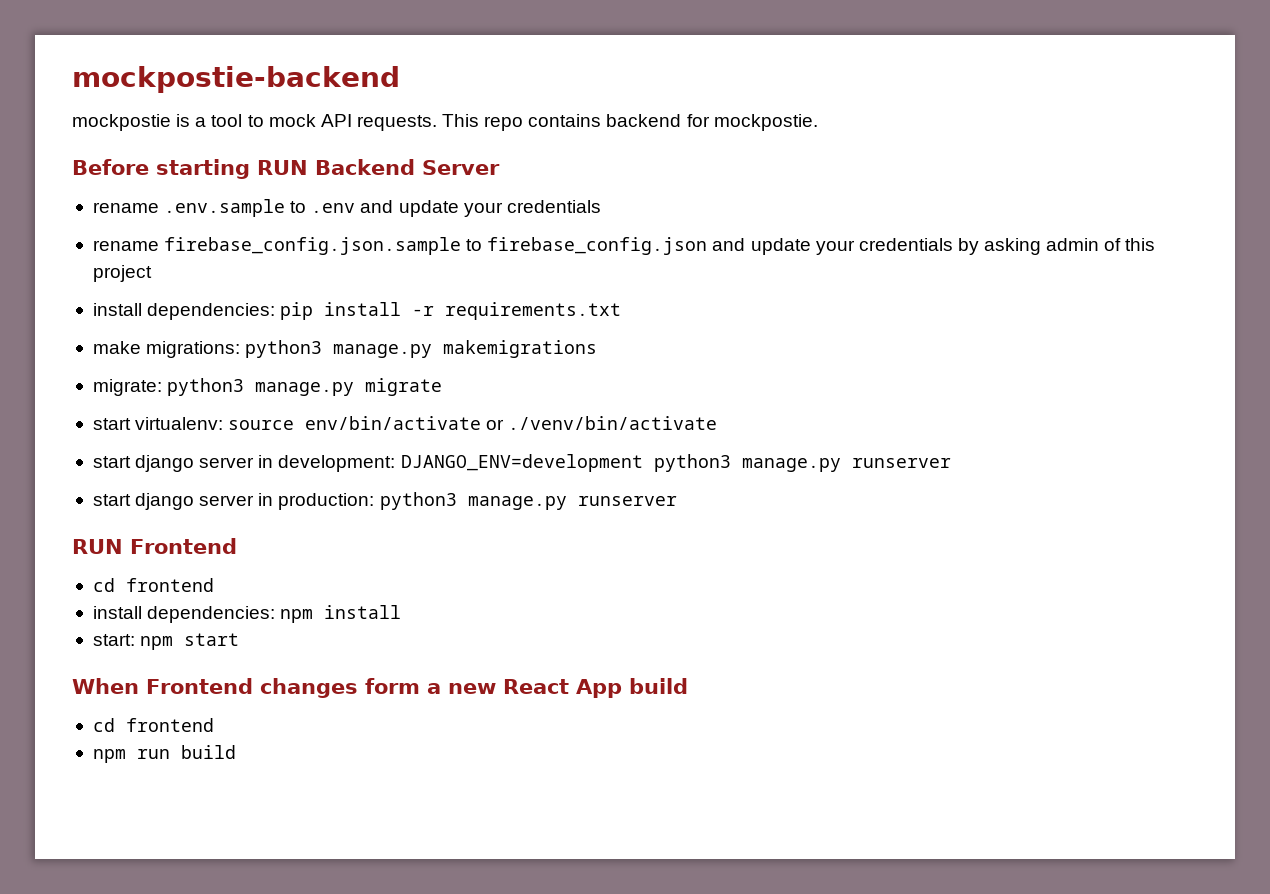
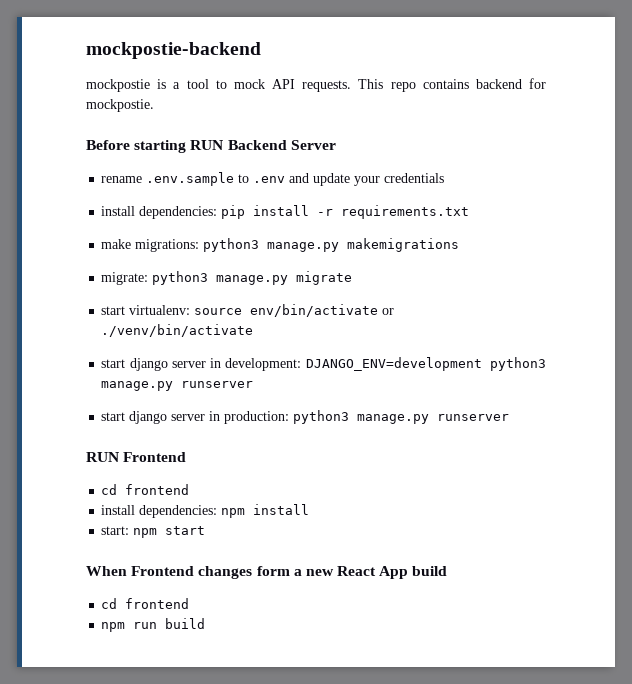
- rename firebase_config.json.sample to firebase_config.json and update your credentials by asking admin of this project

